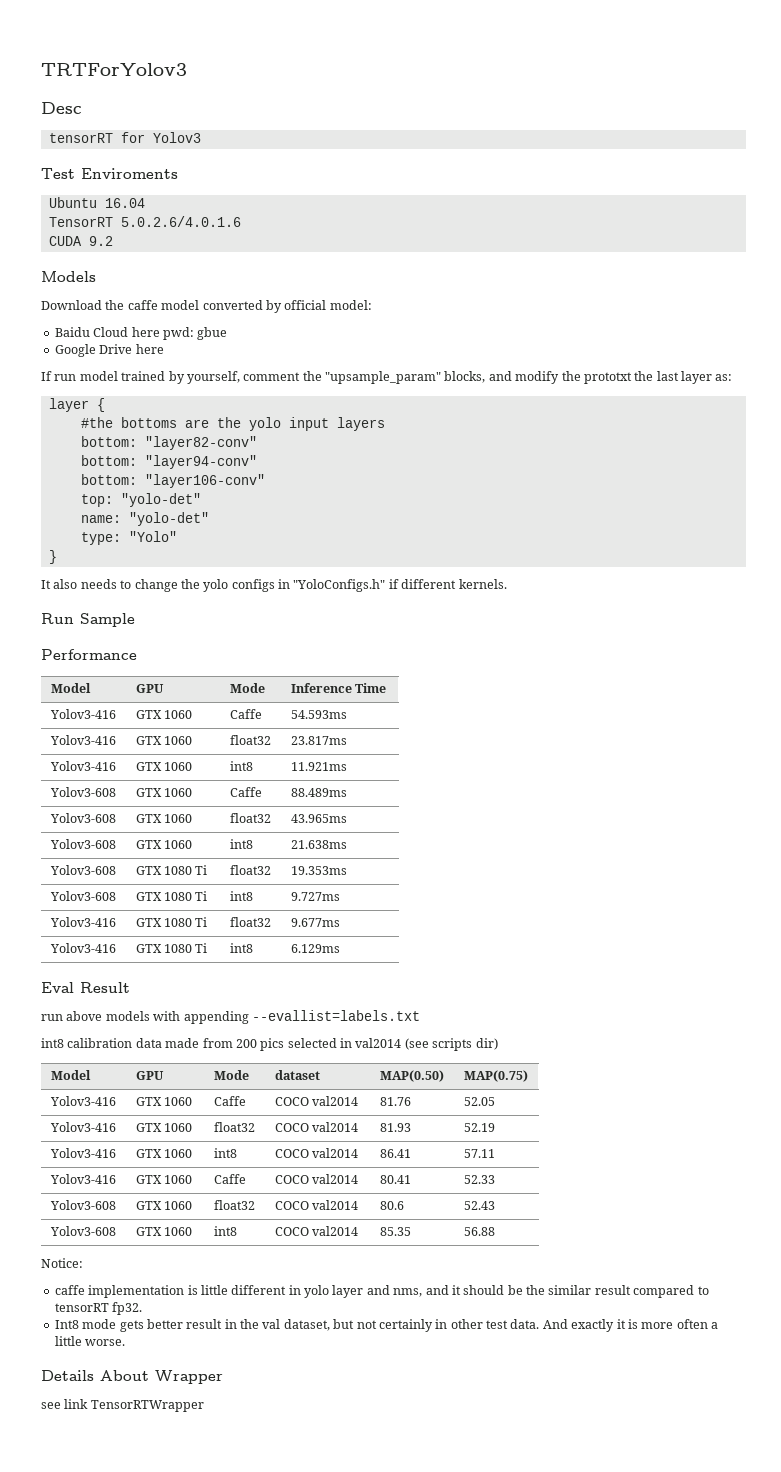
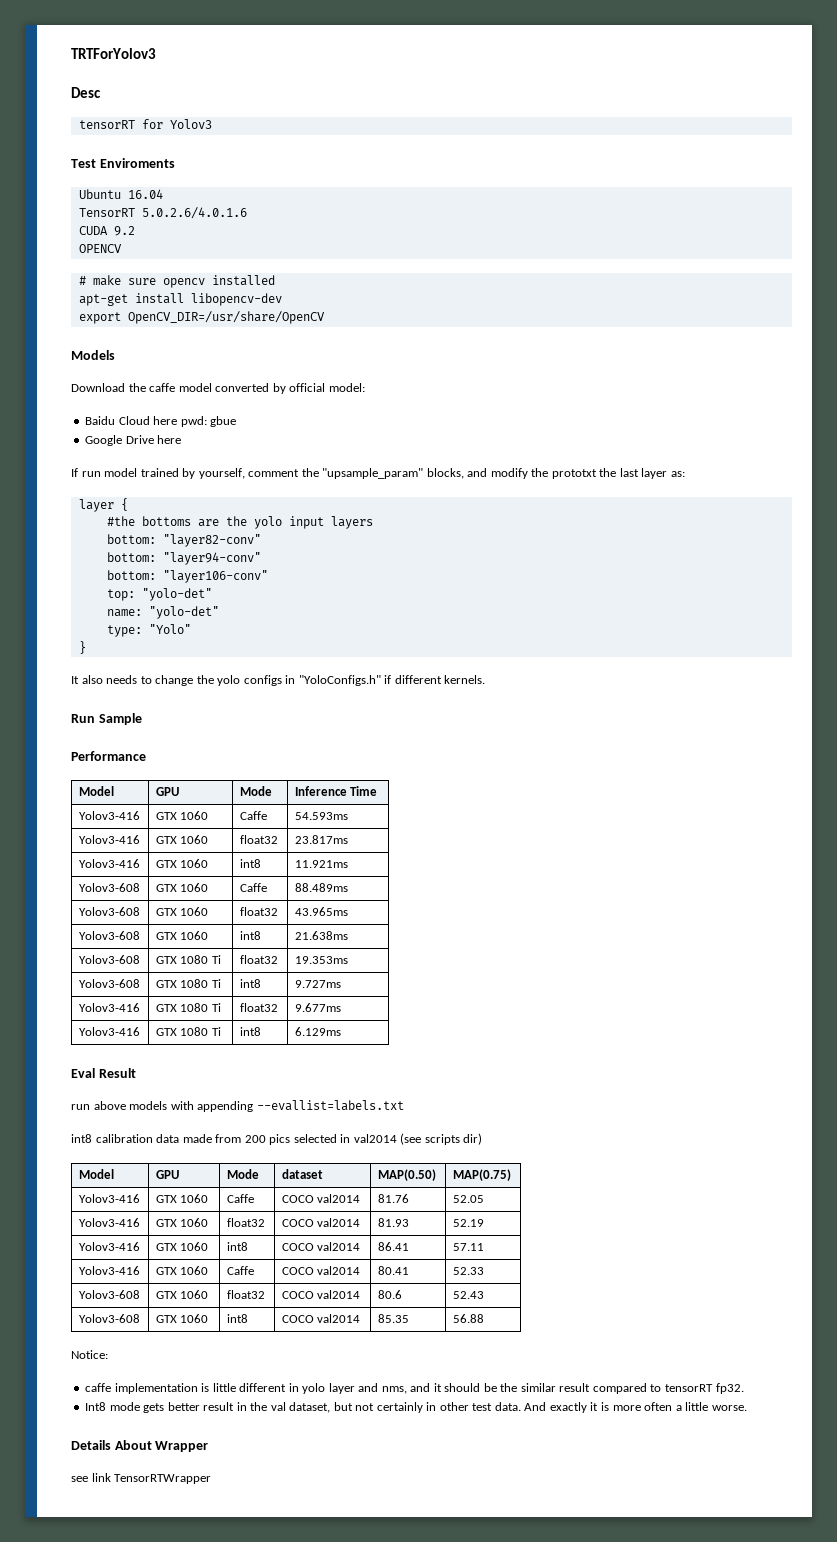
+ OPENCV
+ # make sure opencv installed
+ apt-get install libopencv-dev
+ export OpenCV_DIR=/usr/share/OpenCV

